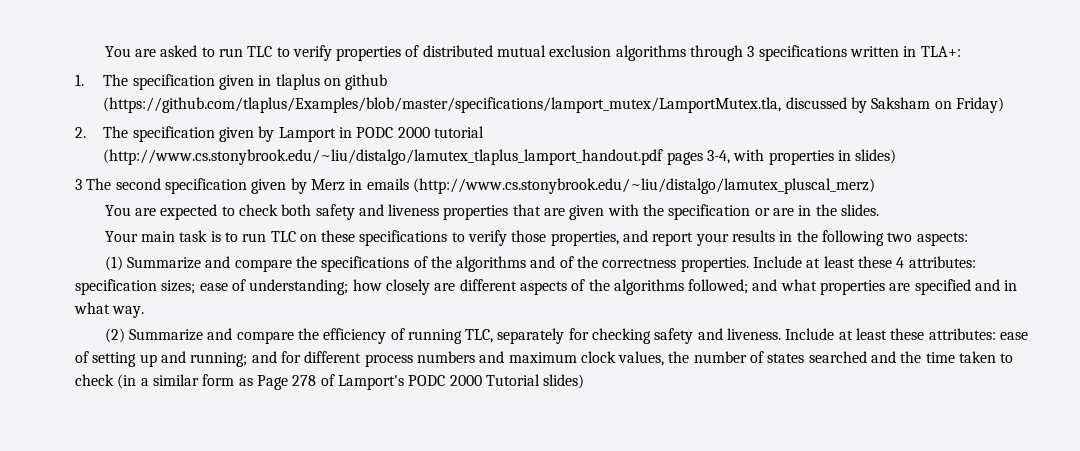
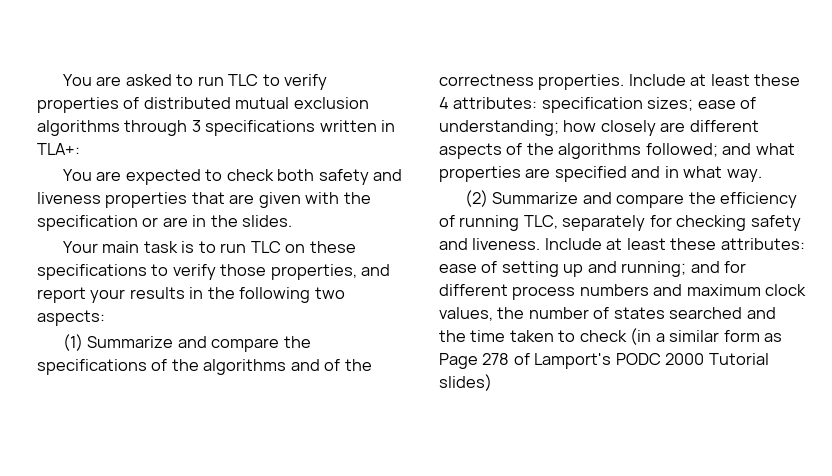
- 1. The specification given in tlaplus on github (https://github.com/tlaplus/Examples/blob/master/specifications/lamport_mutex/LamportMutex.tla, discussed by Saksham on Friday)
- 2. The specification given by Lamport in PODC 2000 tutorial (http://www.cs.stonybrook.edu/~liu/distalgo/lamutex_tlaplus_lamport_handout.pdf pages 3-4, with properties in slides)
- 3 The second specification given by Merz in emails (http://www.cs.stonybrook.edu/~liu/distalgo/lamutex_pluscal_merz)

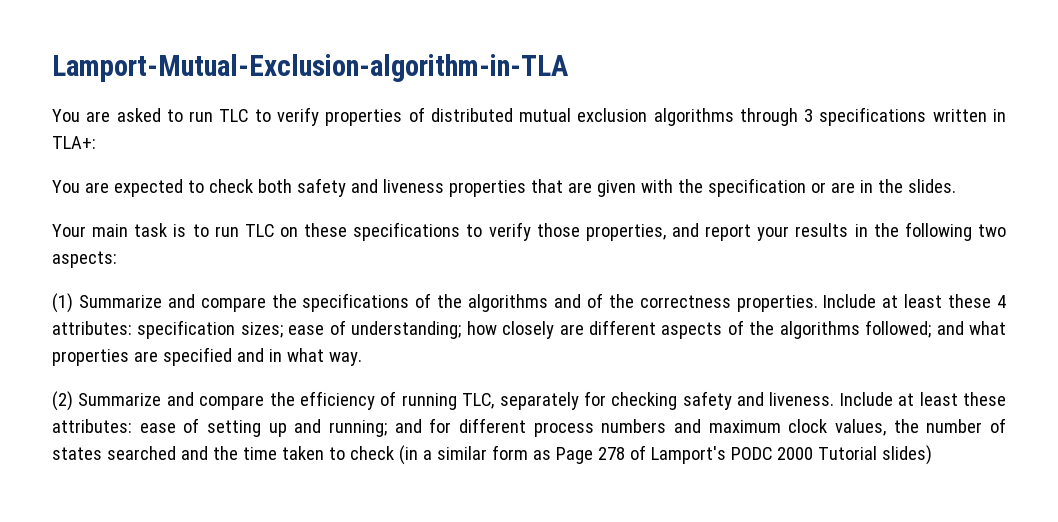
+ Lamport-Mutual-Exclusion-algorithm-in-TLA

